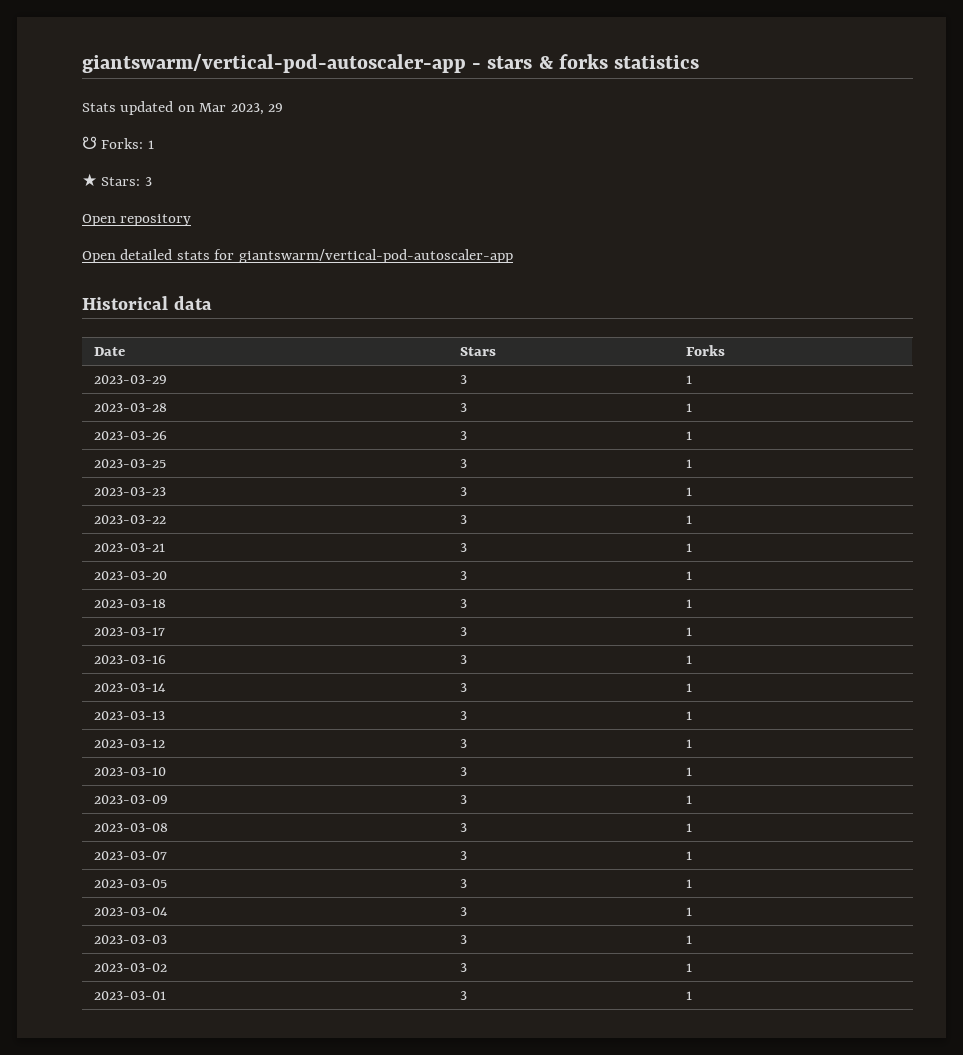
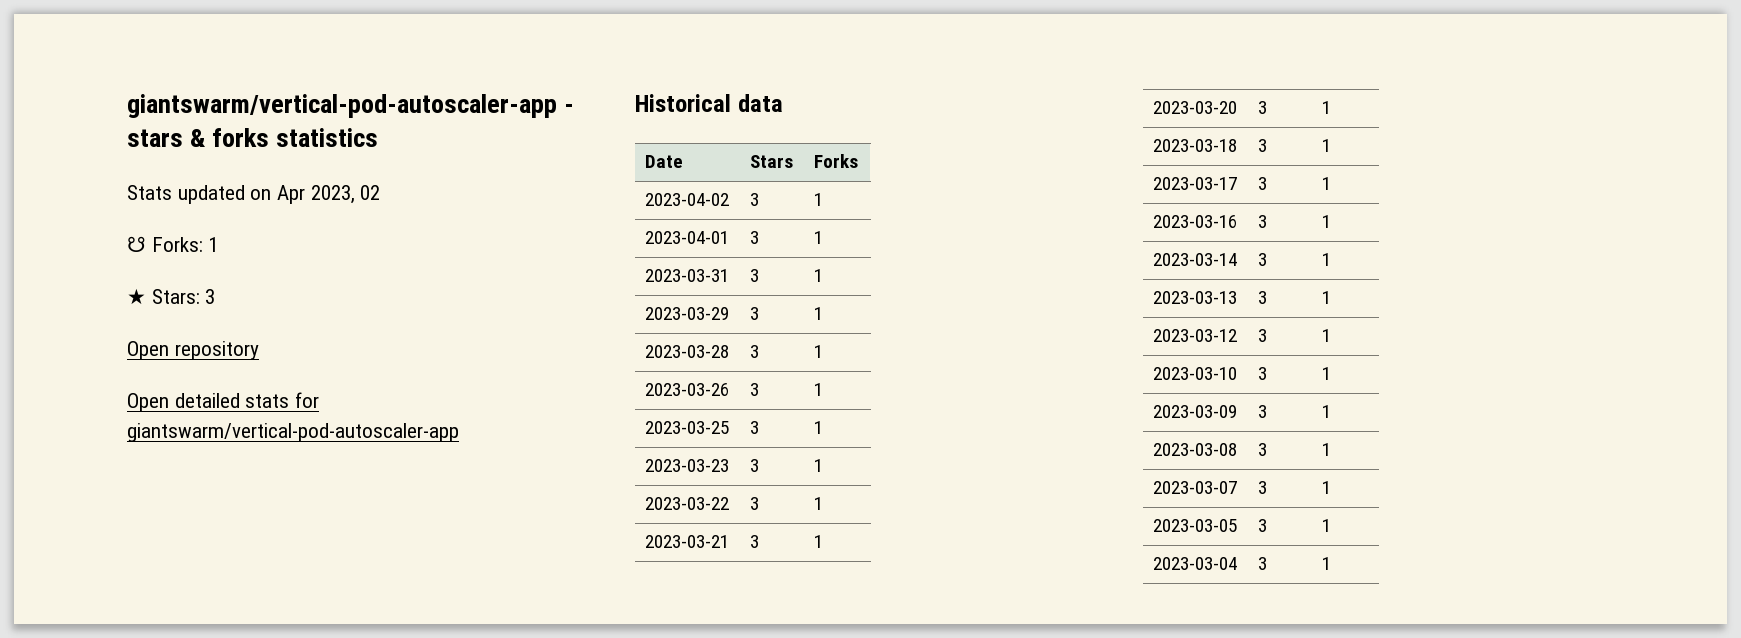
- Stats updated on Mar 2023, 29
+ Stats updated on Apr 2023, 02
+ 2023-04-02 | 3 | 1
+ 2023-04-01 | 3 | 1
+ 2023-03-31 | 3 | 1
- 2023-03-03 | 3 | 1
- 2023-03-02 | 3 | 1
- 2023-03-01 | 3 | 1

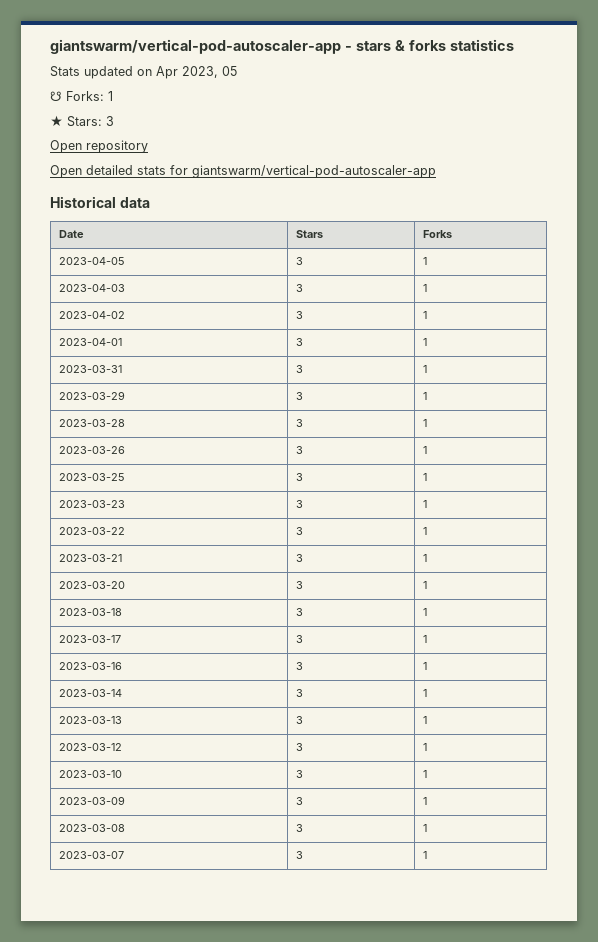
- Stats updated on Apr 2023, 02
+ Stats updated on Apr 2023, 05
+ 2023-04-05 | 3 | 1
+ 2023-04-03 | 3 | 1
- 2023-03-05 | 3 | 1
- 2023-03-04 | 3 | 1

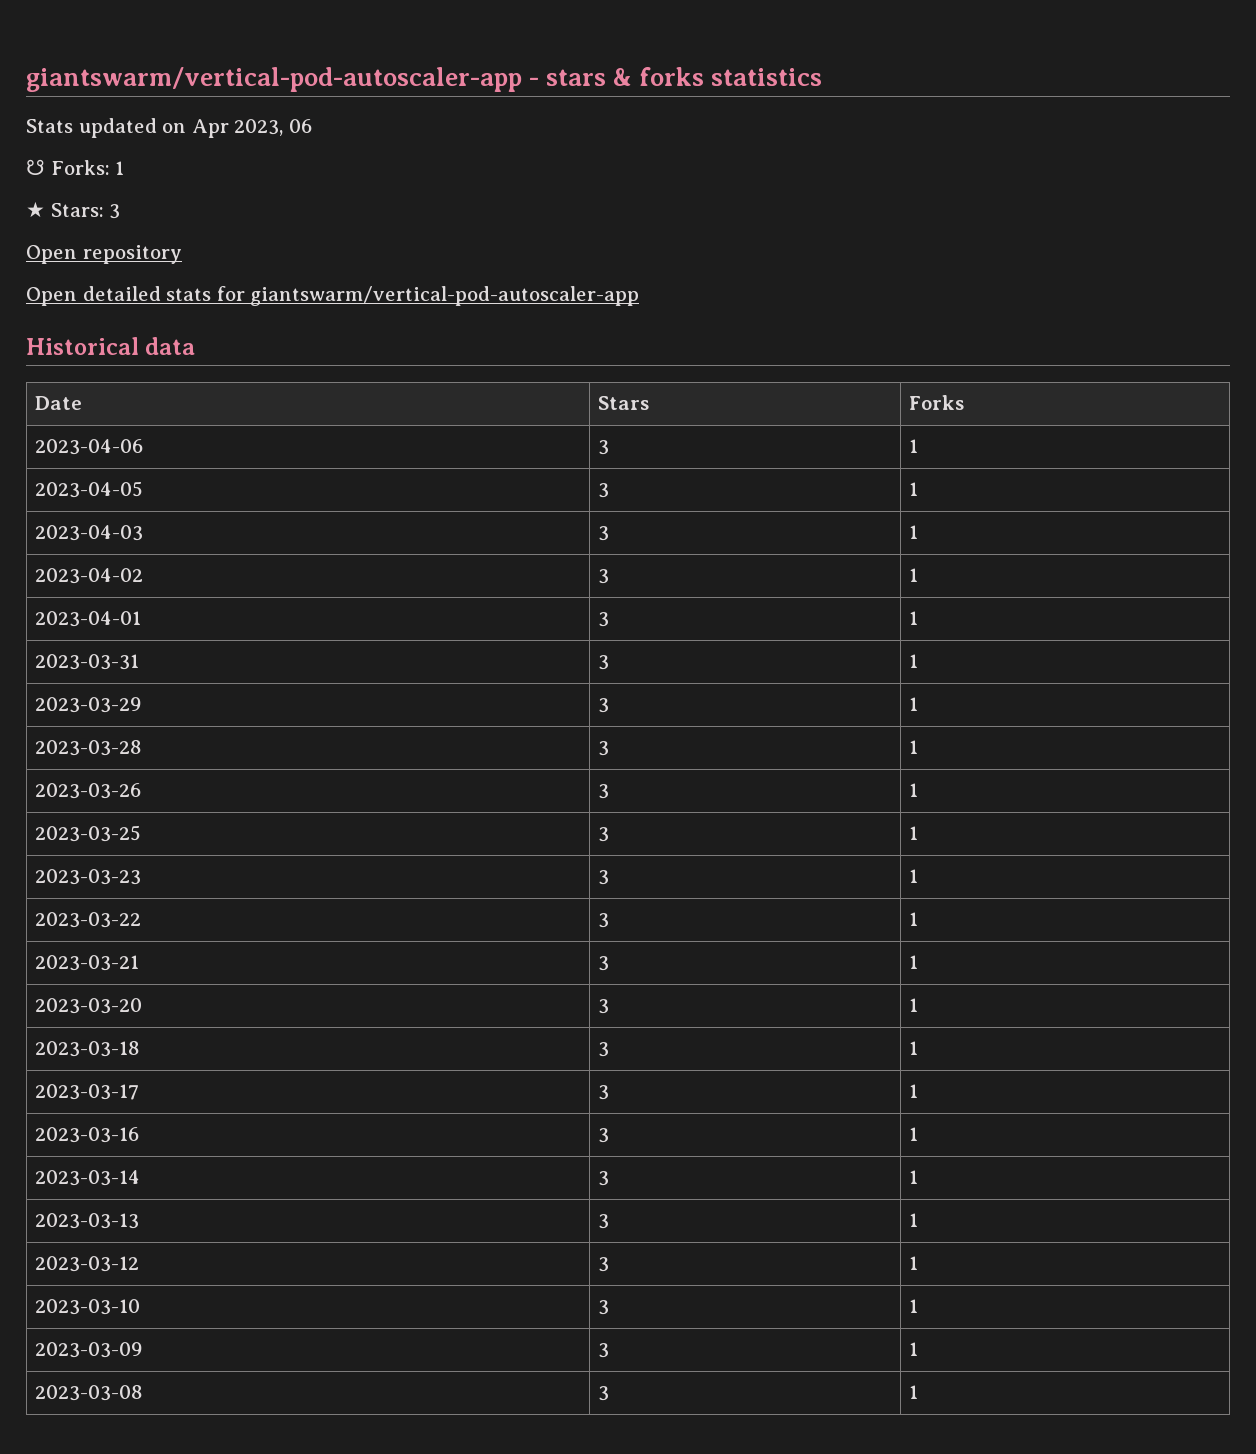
- Stats updated on Apr 2023, 05
+ Stats updated on Apr 2023, 06
+ 2023-04-06 | 3 | 1
- 2023-03-07 | 3 | 1

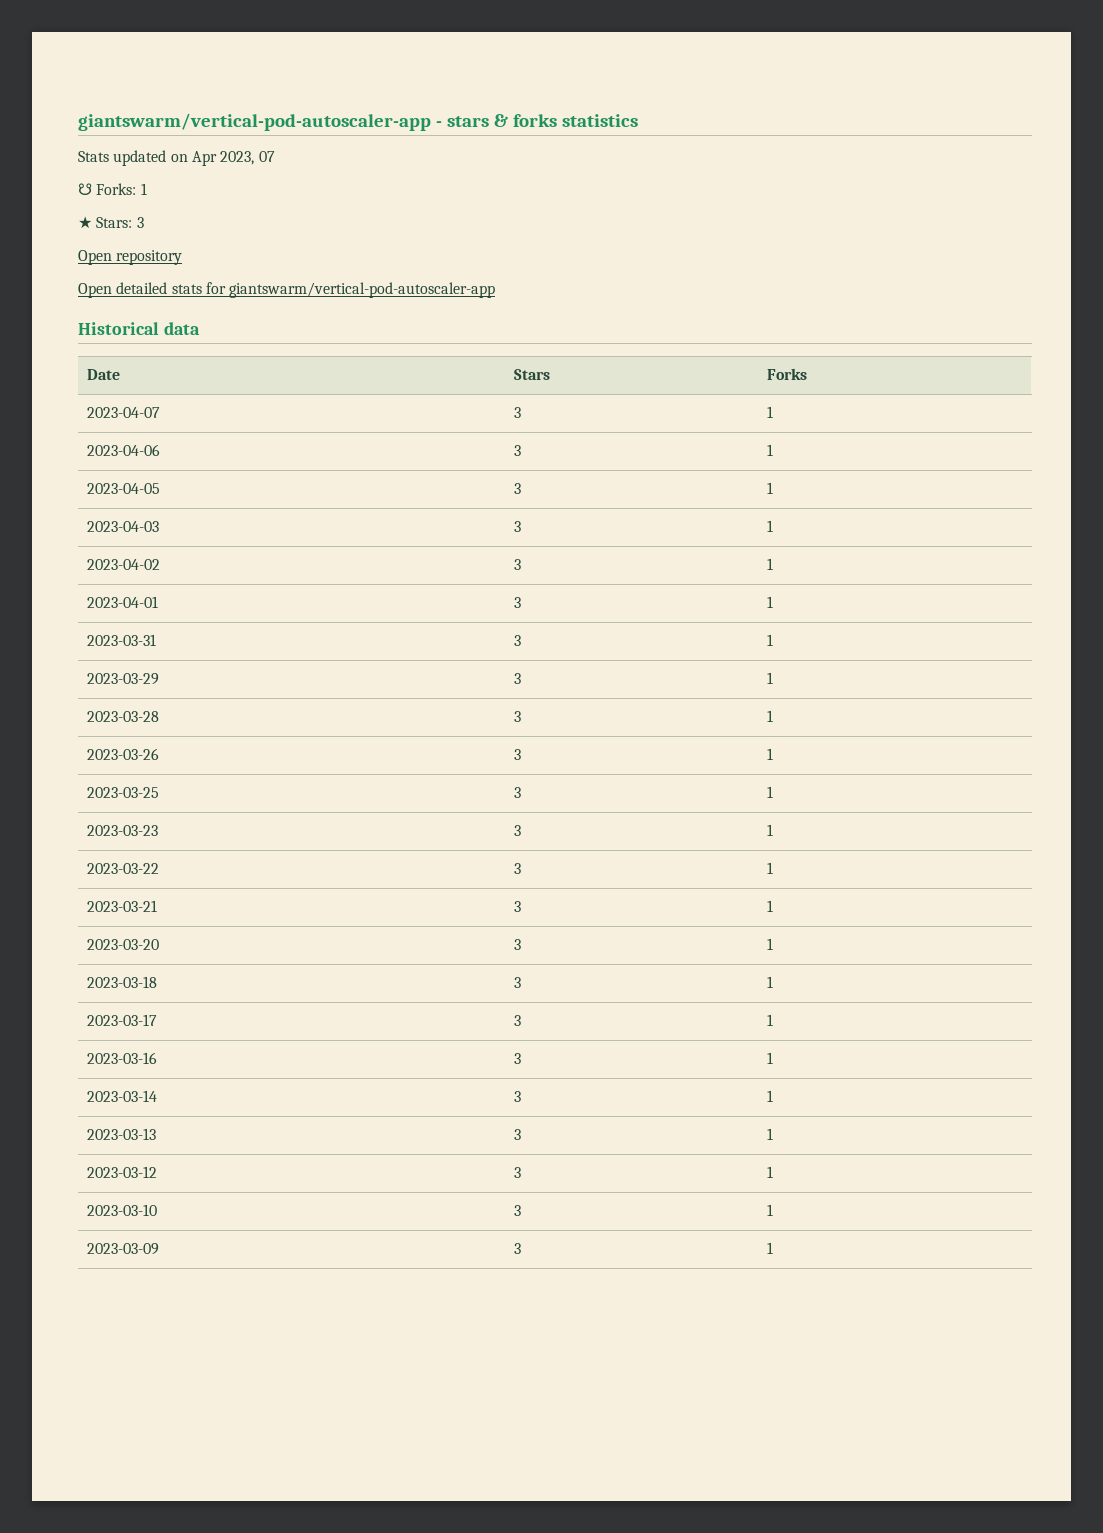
- Stats updated on Apr 2023, 06
+ Stats updated on Apr 2023, 07
+ 2023-04-07 | 3 | 1
- 2023-03-08 | 3 | 1

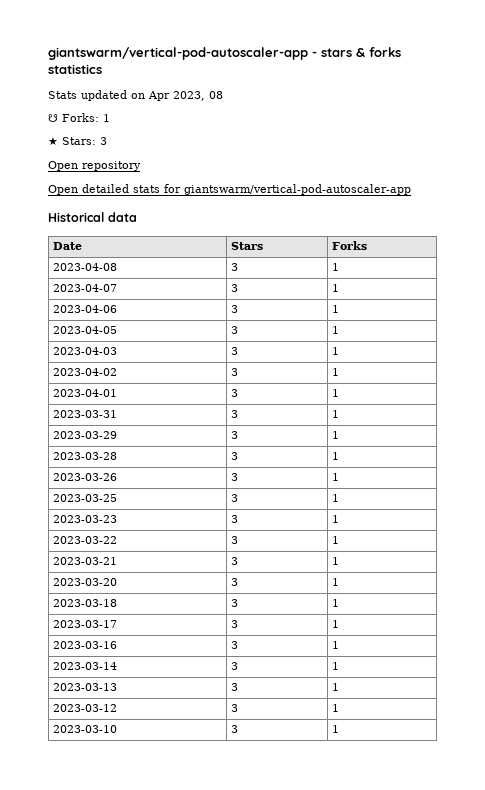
- Stats updated on Apr 2023, 07
+ Stats updated on Apr 2023, 08
+ 2023-04-08 | 3 | 1
- 2023-03-09 | 3 | 1

